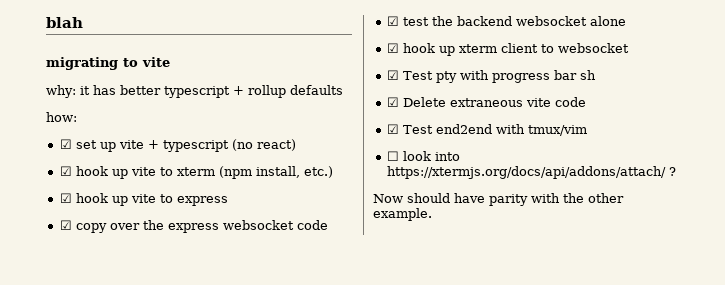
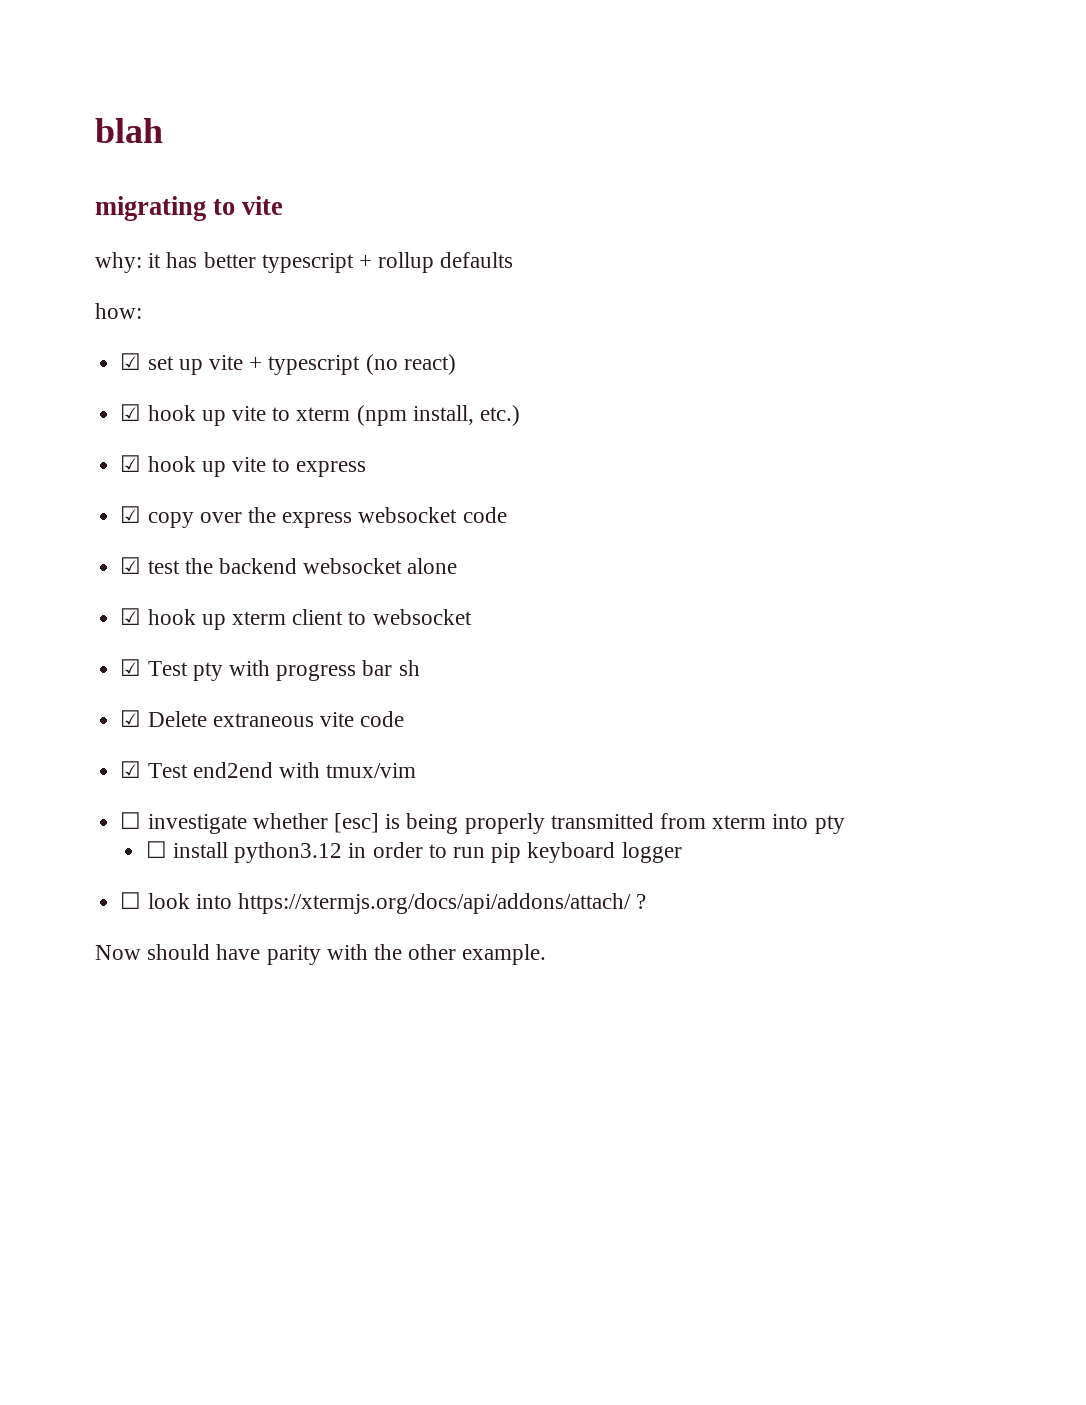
+ ☐ investigate whether [esc] is being properly transmitted from xterm into pty
+ ☐ install python3.12 in order to run pip keyboard logger

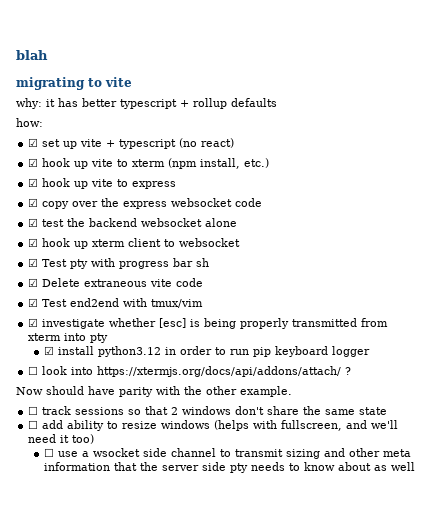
- ☐ investigate whether [esc] is being properly transmitted from xterm into pty
+ ☑ investigate whether [esc] is being properly transmitted from xterm into pty
- ☐ install python3.12 in order to run pip keyboard logger
+ ☑ install python3.12 in order to run pip keyboard logger
+ ☐ track sessions so that 2 windows don't share the same state
+ ☐ add ability to resize windows (helps with fullscreen, and we'll need it too)
+ ☐ use a wsocket side channel to transmit sizing and other meta information that the server side pty needs to know about as well

